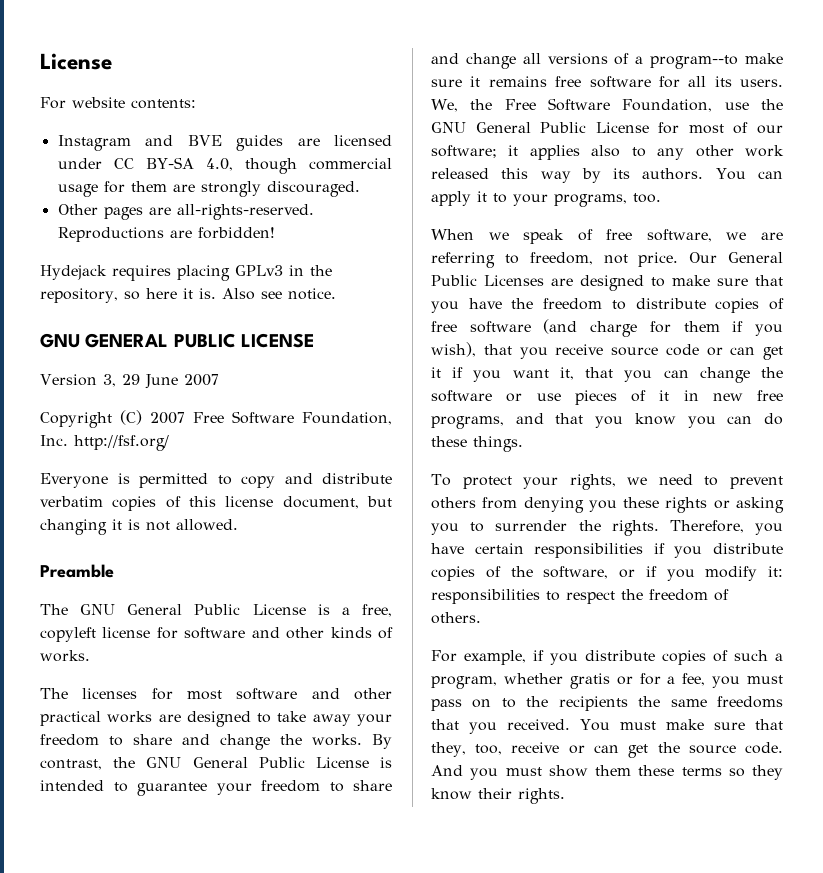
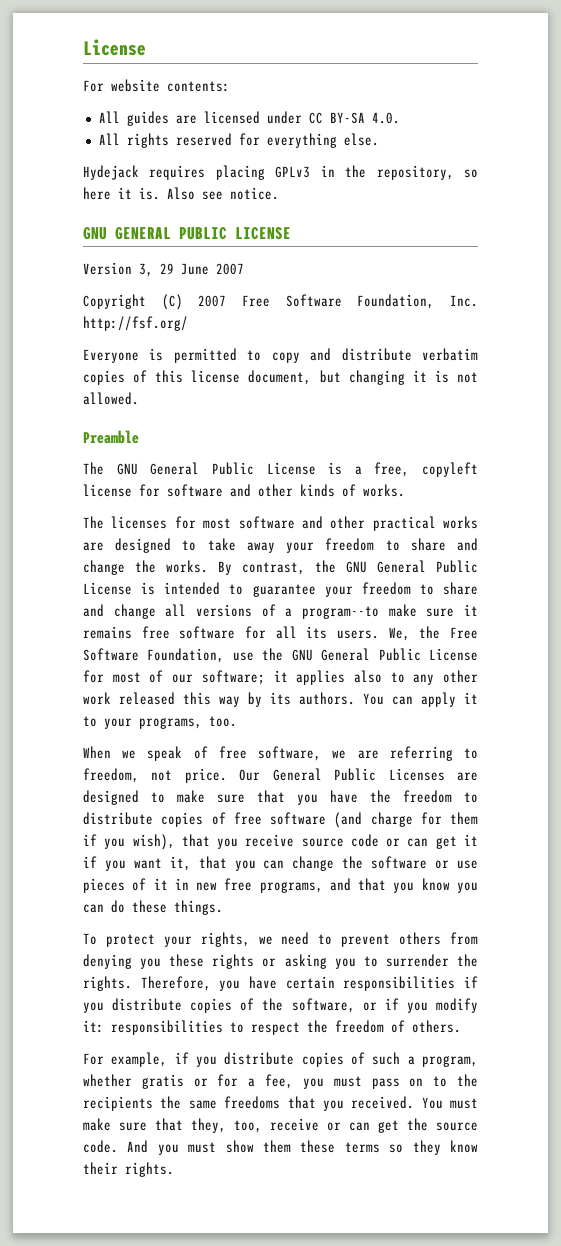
- Instagram and BVE guides are licensed under CC BY-SA 4.0, though commercial usage for them are strongly discouraged.
- Other pages are all-rights-reserved. Reproductions are forbidden!
+ All guides are licensed under CC BY-SA 4.0.
+ All rights reserved for everything else.

